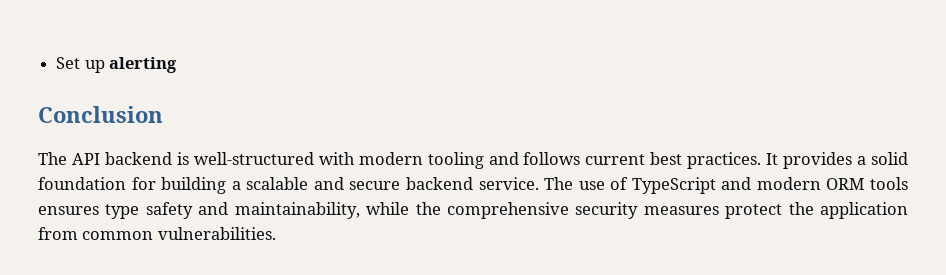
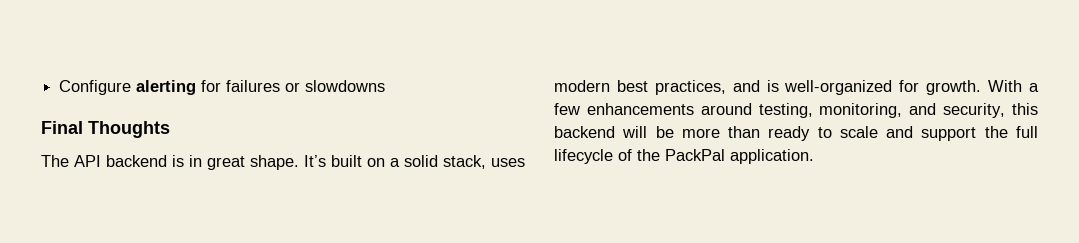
- Set up alerting
- Conclusion
- The API backend is well-structured with modern tooling and follows current best practices. It provides a solid foundation for building a scalable and secure backend service. The use of TypeScript and modern ORM tools ensures type safety and maintainability, while the comprehensive security measures protect the application from common vulnerabilities.
+ Configure alerting for failures or slowdowns
+ Final Thoughts
+ The API backend is in great shape. It’s built on a solid stack, uses modern best practices, and is well-organized for growth. With a few enhancements around testing, monitoring, and security, this backend will be more than ready to scale and support the full lifecycle of the PackPal application.

